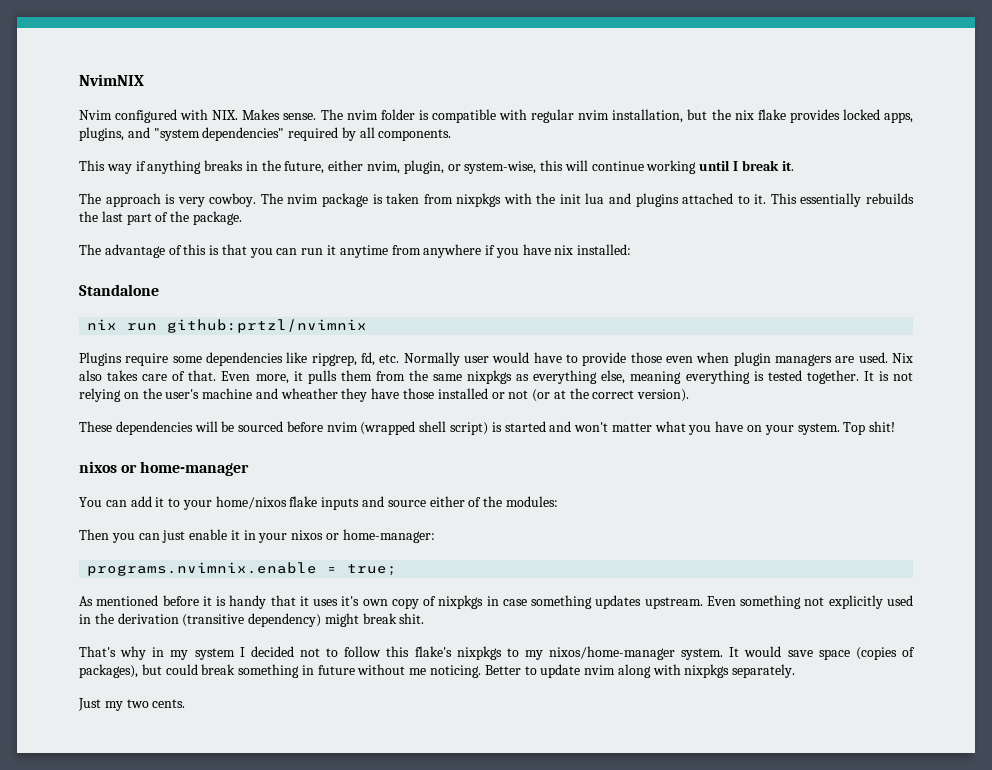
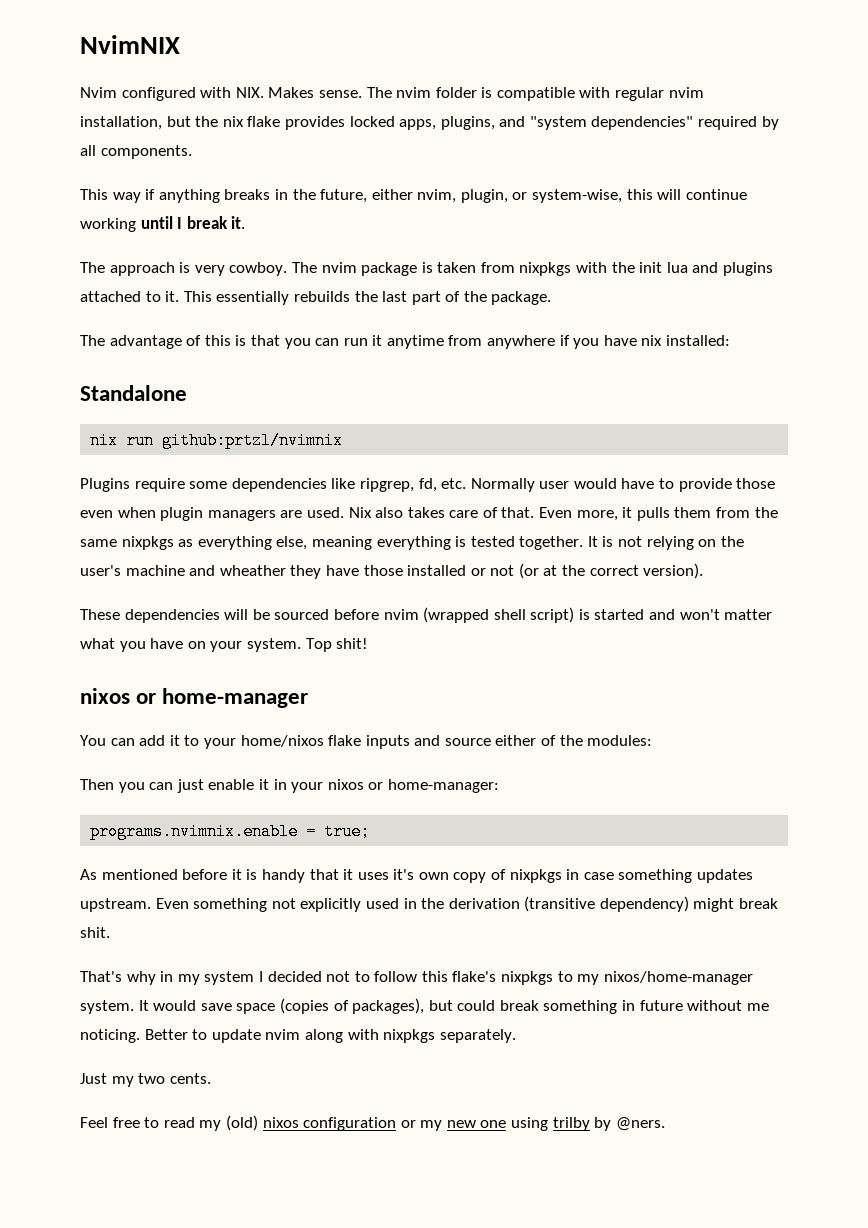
+ Feel free to read my (old) nixos configuration or my new one using trilby by @ners.

